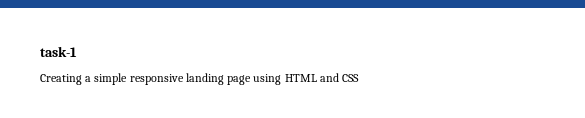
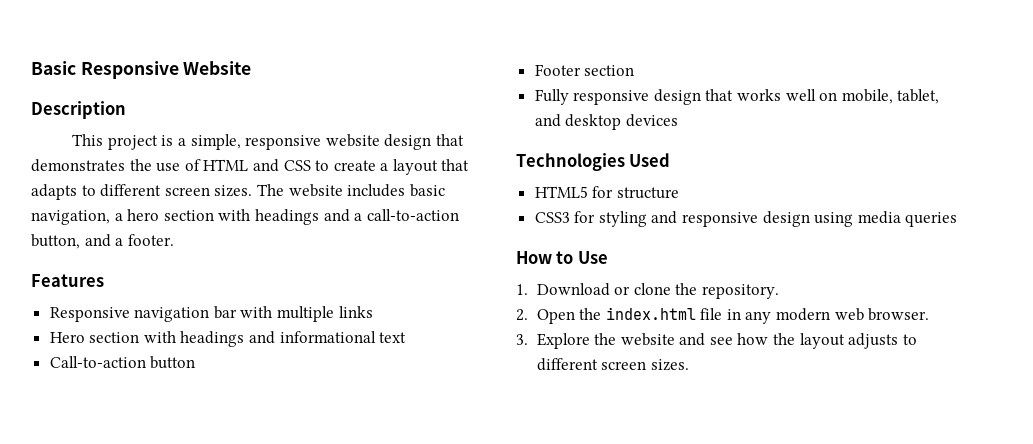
- task-1
- Creating a simple responsive landing page using HTML and CSS
+ Basic Responsive Website
+ Description
+ This project is a simple, responsive website design that demonstrates the use of HTML and CSS to create a layout that adapts to different screen sizes. The website includes basic navigation, a hero section with headings and a call-to-action button, and a footer.
+ Features
+ Responsive navigation bar with multiple links
+ Hero section with headings and informational text
+ Call-to-action button
+ Footer section
+ Fully responsive design that works well on mobile, tablet, and desktop devices
+ Technologies Used
+ HTML5 for structure
+ CSS3 for styling and responsive design using media queries
+ How to Use
+ 1. Download or clone the repository.
+ 2. Open the index.html file in any modern web browser.
+ 3. Explore the website and see how the layout adjusts to different screen sizes.

